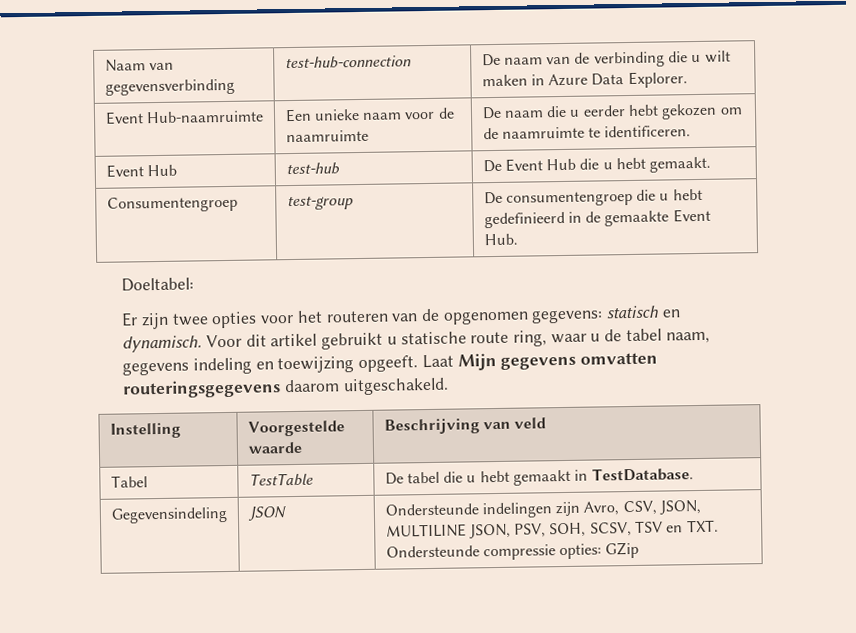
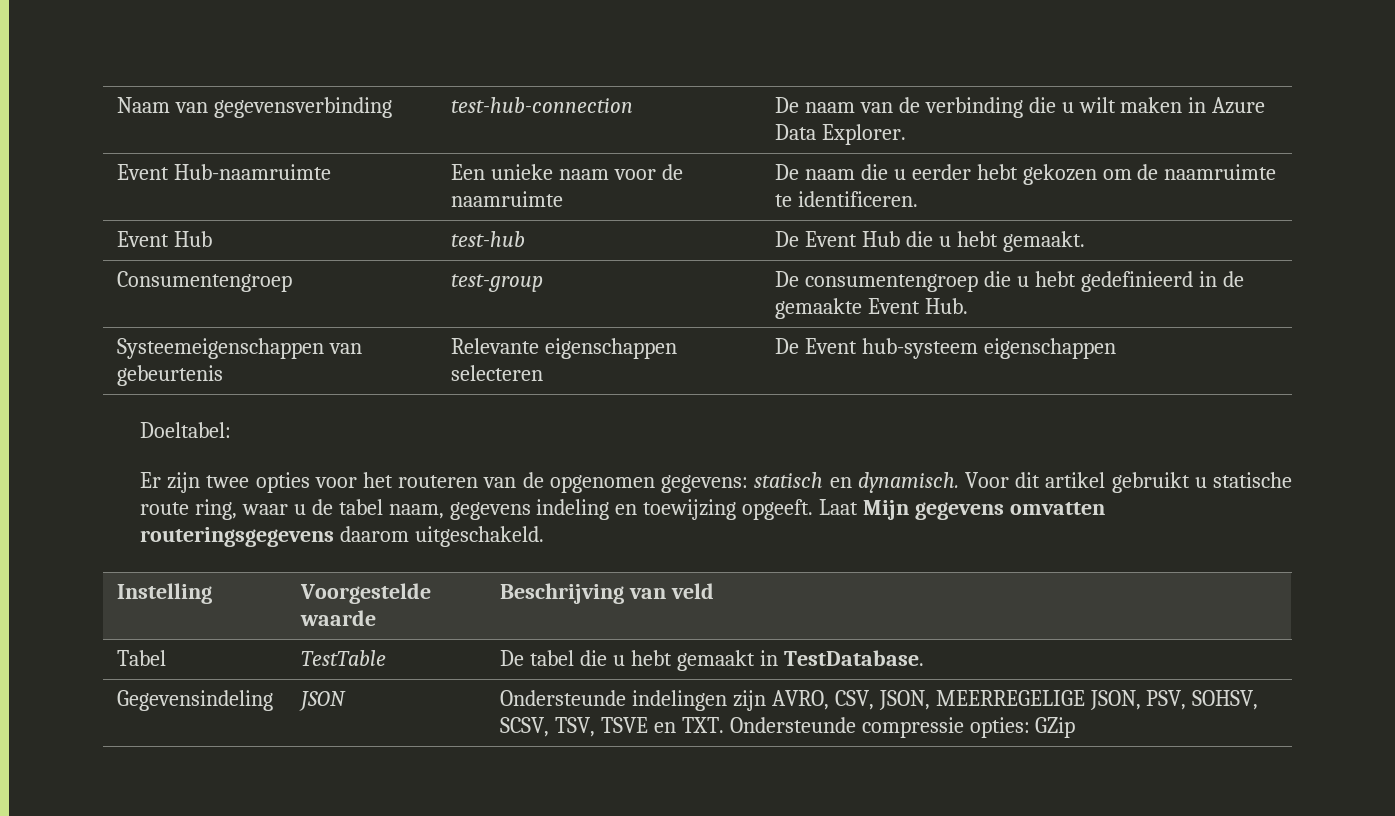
+ Systeemeigenschappen van gebeurtenis | Relevante eigenschappen selecteren | De Event hub-systeem eigenschappen
- Gegevensindeling | JSON | Ondersteunde indelingen zijn Avro, CSV, JSON, MULTILINE JSON, PSV, SOH, SCSV, TSV en TXT. Ondersteunde compressie opties: GZip
+ Gegevensindeling | JSON | Ondersteunde indelingen zijn AVRO, CSV, JSON, MEERREGELIGE JSON, PSV, SOHSV, SCSV, TSV, TSVE en TXT. Ondersteunde compressie opties: GZip

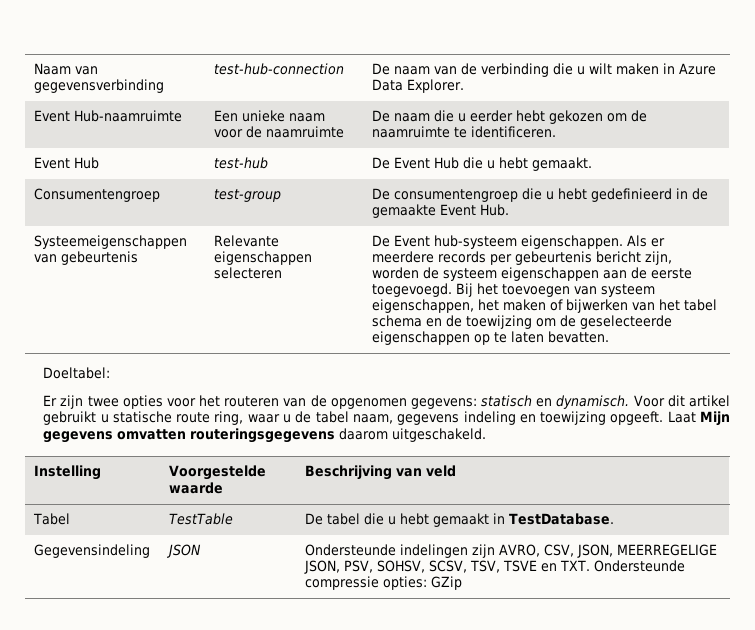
- De Event hub-systeem eigenschappen
+ De Event hub-systeem eigenschappen. Als er meerdere records per gebeurtenis bericht zijn, worden de systeem eigenschappen aan de eerste toegevoegd. Bij het toevoegen van systeem eigenschappen, het maken of bijwerken van het tabel schema en de toewijzing om de geselecteerde eigenschappen op te laten bevatten.

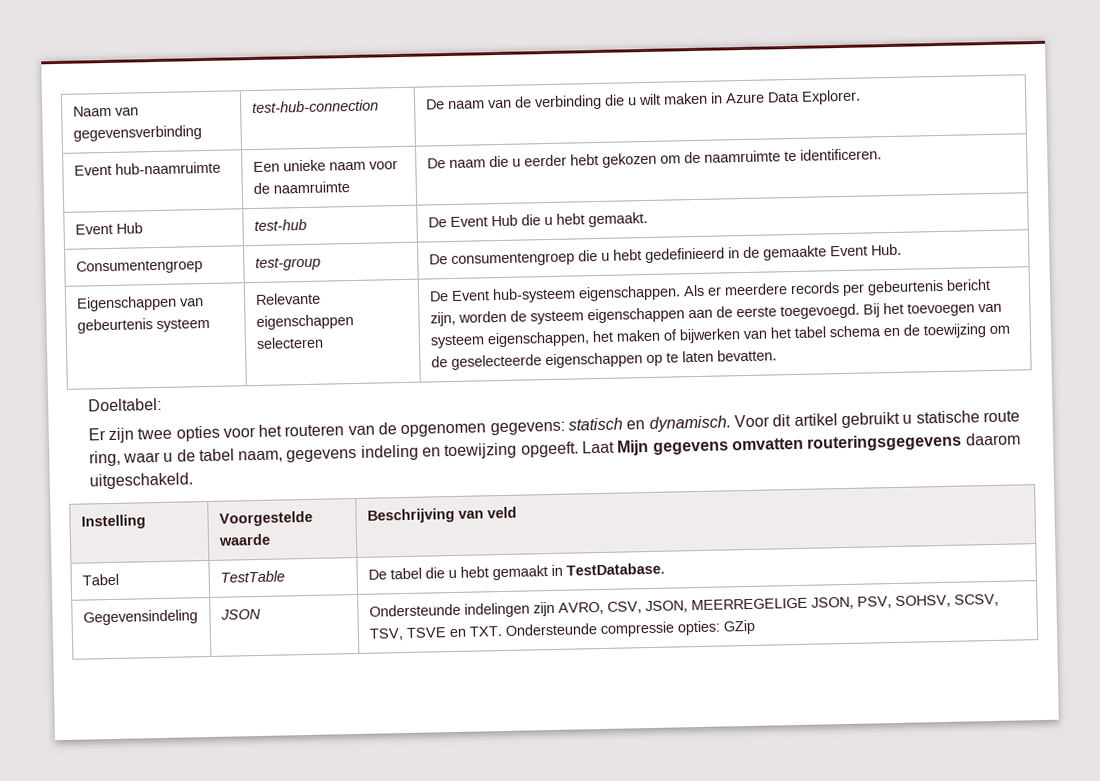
- Event Hub-naamruimte | Een unieke naam voor de naamruimte | De naam die u eerder hebt gekozen om de naamruimte te identificeren.
+ Event hub-naamruimte | Een unieke naam voor de naamruimte | De naam die u eerder hebt gekozen om de naamruimte te identificeren.
- Systeemeigenschappen van gebeurtenis
+ Eigenschappen van gebeurtenis systeem

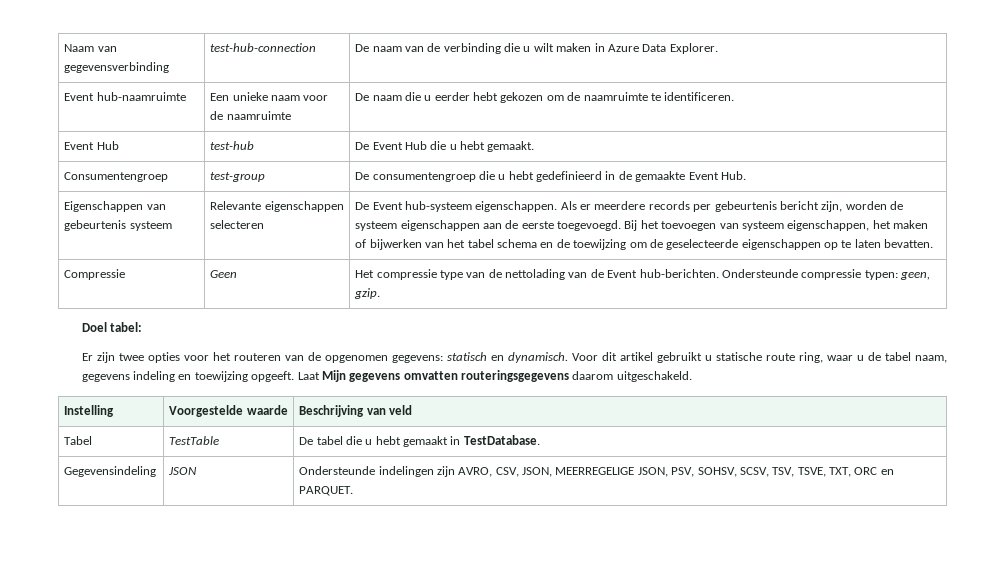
- Doeltabel:
+ Compressie | Geen | Het compressie type van de nettolading van de Event hub-berichten. Ondersteunde compressie typen: geen, gzip.
+ Doel tabel:
- Gegevensindeling | JSON | Ondersteunde indelingen zijn AVRO, CSV, JSON, MEERREGELIGE JSON, PSV, SOHSV, SCSV, TSV, TSVE en TXT. Ondersteunde compressie opties: GZip
+ Gegevensindeling | JSON | Ondersteunde indelingen zijn AVRO, CSV, JSON, MEERREGELIGE JSON, PSV, SOHSV, SCSV, TSV, TSVE, TXT, ORC en PARQUET.

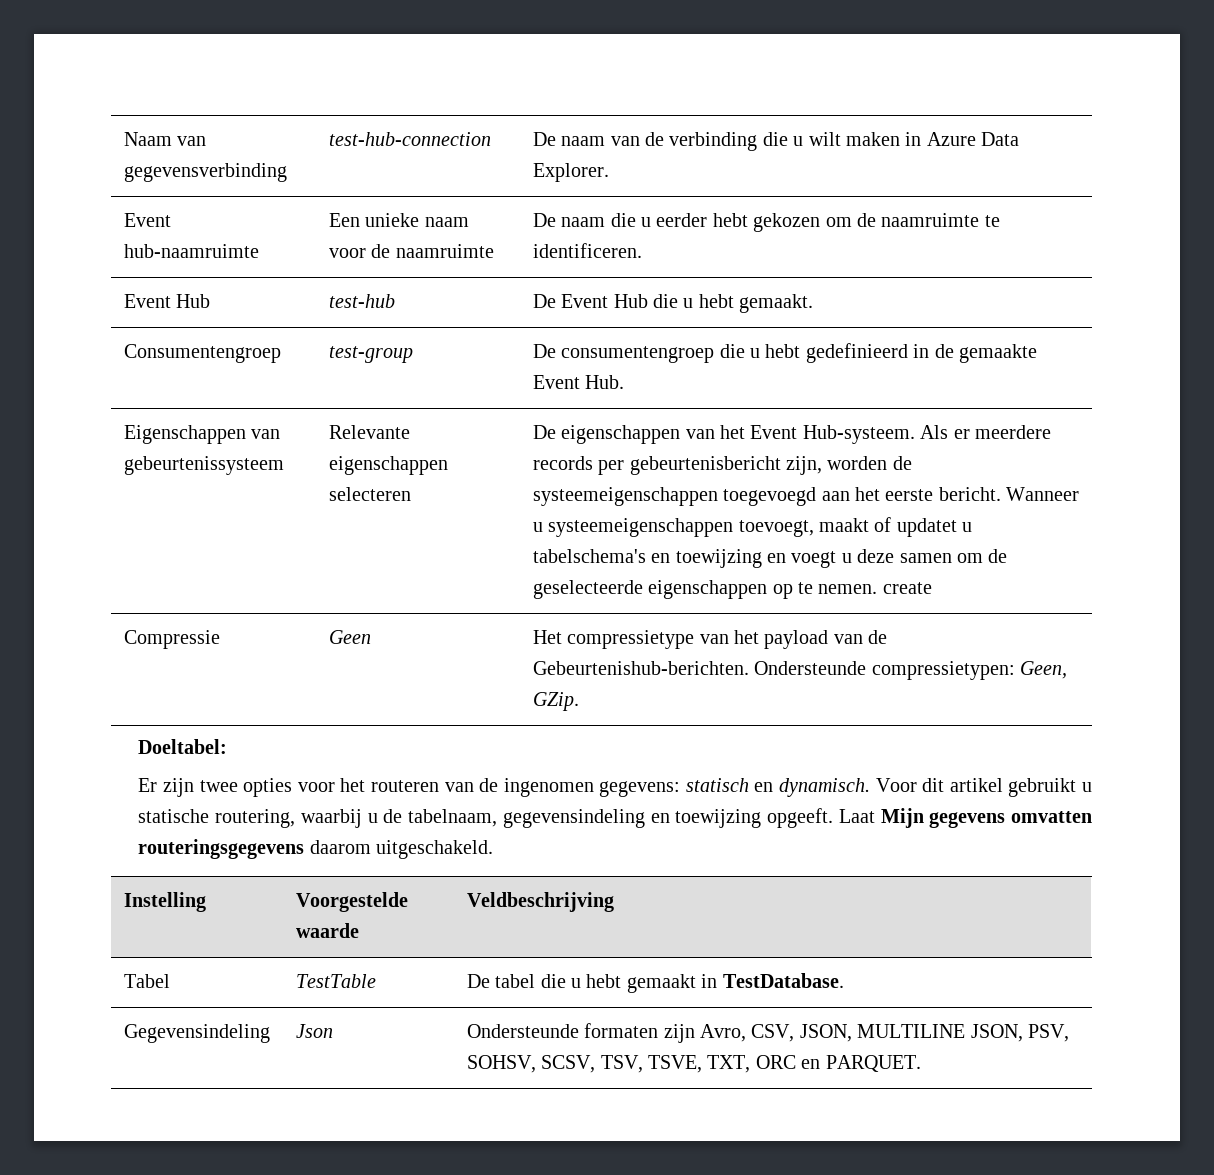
- Eigenschappen van gebeurtenis systeem
+ Eigenschappen van gebeurtenissysteem
- De Event hub-systeem eigenschappen.
+ De eigenschappen van het Event Hub-systeem.
- Als er meerdere records per gebeurtenis bericht zijn, worden de systeem eigenschappen aan de eerste toegevoegd. Bij het toevoegen van systeem eigenschappen, het maken of bijwerken van het tabel schema en de toewijzing om de geselecteerde eigenschappen op te laten bevatten.
+ Als er meerdere records per gebeurtenisbericht zijn, worden de systeemeigenschappen toegevoegd aan het eerste bericht. Wanneer u systeemeigenschappen toevoegt, maakt of updatet u tabelschema's en toewijzing en voegt u deze samen om de geselecteerde eigenschappen op te nemen. create
- Compressie | Geen | Het compressie type van de nettolading van de Event hub-berichten. Ondersteunde compressie typen: geen, gzip.
- Doel tabel:
+ Compressie | Geen | Het compressietype van het payload van de Gebeurtenishub-berichten. Ondersteunde compressietypen: Geen, GZip.
+ Doeltabel:
- Er zijn twee opties voor het routeren van de opgenomen gegevens: statisch en dynamisch.
+ Er zijn twee opties voor het routeren van de ingenomen gegevens: statisch en dynamisch.
- Voor dit artikel gebruikt u statische route ring, waar u de tabel naam, gegevens indeling en toewijzing opgeeft.
+ Voor dit artikel gebruikt u statische routering, waarbij u de tabelnaam, gegevensindeling en toewijzing opgeeft.
- Instelling | Voorgestelde waarde | Beschrijving van veld
+ Instelling | Voorgestelde waarde | Veldbeschrijving
- Gegevensindeling | JSON | Ondersteunde indelingen zijn AVRO, CSV, JSON, MEERREGELIGE JSON, PSV, SOHSV, SCSV, TSV, TSVE, TXT, ORC en PARQUET.
+ Gegevensindeling | Json | Ondersteunde formaten zijn Avro, CSV, JSON, MULTILINE JSON, PSV, SOHSV, SCSV, TSV, TSVE, TXT, ORC en PARQUET.

